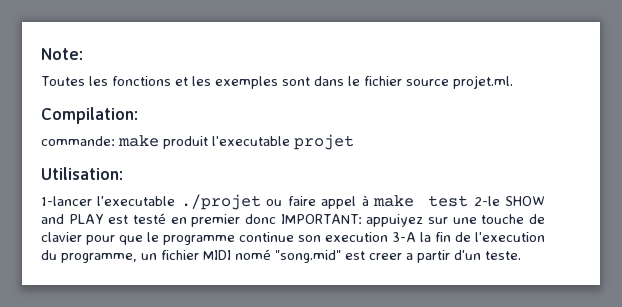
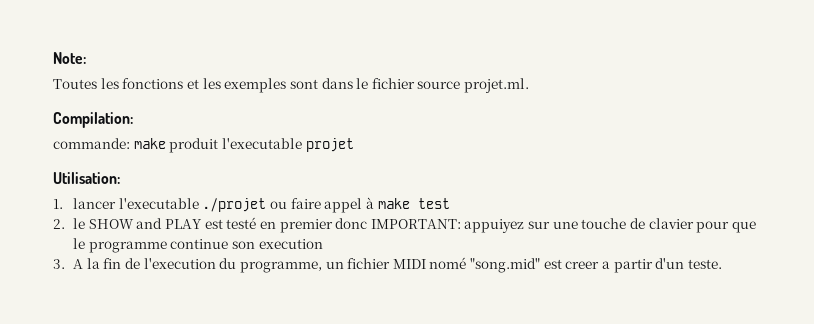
- 1-lancer l'executable ./projet ou faire appel à make test 2-le SHOW and PLAY est testé en premier donc IMPORTANT: appuiyez sur une touche de clavier pour que le programme continue son execution 3-A la fin de l'execution du programme, un fichier MIDI nomé "song.mid" est creer a partir d'un teste.
+ 1. lancer l'executable ./projet ou faire appel à make test
+ 2. le SHOW and PLAY est testé en premier donc IMPORTANT: appuiyez sur une touche de clavier pour que le programme continue son execution
+ 3. A la fin de l'execution du programme, un fichier MIDI nomé "song.mid" est creer a partir d'un teste.

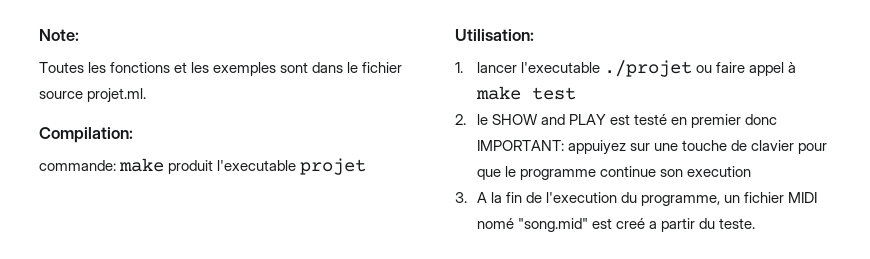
- 3. A la fin de l'execution du programme, un fichier MIDI nomé "song.mid" est creer a partir d'un teste.
+ 3. A la fin de l'execution du programme, un fichier MIDI nomé "song.mid" est creé a partir du teste.

